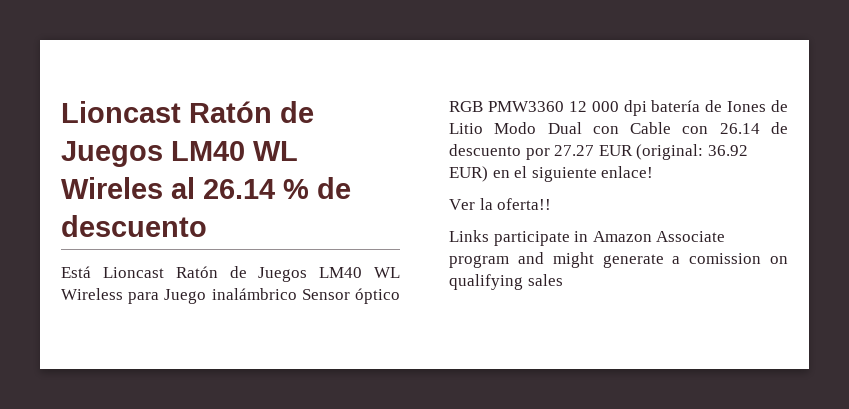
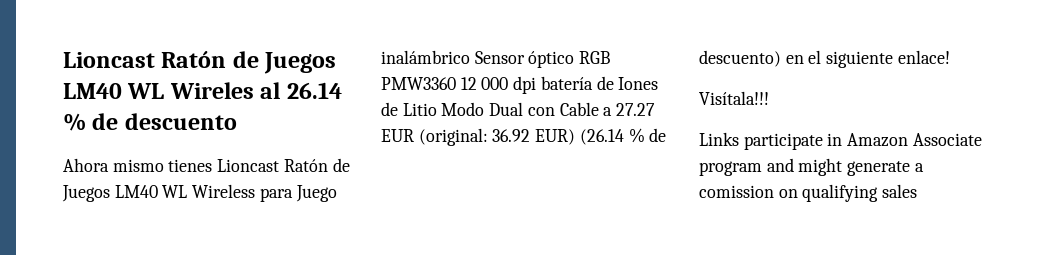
- Está Lioncast Ratón de Juegos LM40 WL Wireless para Juego inalámbrico Sensor óptico RGB PMW3360 12 000 dpi batería de Iones de Litio Modo Dual con Cable con 26.14 de descuento por 27.27 EUR (original: 36.92 EUR) en el siguiente enlace!
+ Ahora mismo tienes Lioncast Ratón de Juegos LM40 WL Wireless para Juego inalámbrico Sensor óptico RGB PMW3360 12 000 dpi batería de Iones de Litio Modo Dual con Cable a 27.27 EUR (original: 36.92 EUR) (26.14 % de descuento) en el siguiente enlace!
- Ver la oferta!!
+ Visítala!!!

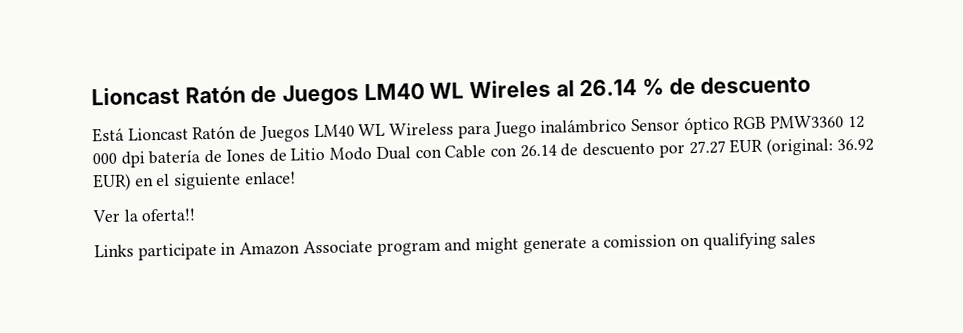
- Ahora mismo tienes Lioncast Ratón de Juegos LM40 WL Wireless para Juego inalámbrico Sensor óptico RGB PMW3360 12 000 dpi batería de Iones de Litio Modo Dual con Cable a 27.27 EUR (original: 36.92 EUR) (26.14 % de descuento) en el siguiente enlace!
+ Está Lioncast Ratón de Juegos LM40 WL Wireless para Juego inalámbrico Sensor óptico RGB PMW3360 12 000 dpi batería de Iones de Litio Modo Dual con Cable con 26.14 de descuento por 27.27 EUR (original: 36.92 EUR) en el siguiente enlace!
- Visítala!!!
+ Ver la oferta!!

